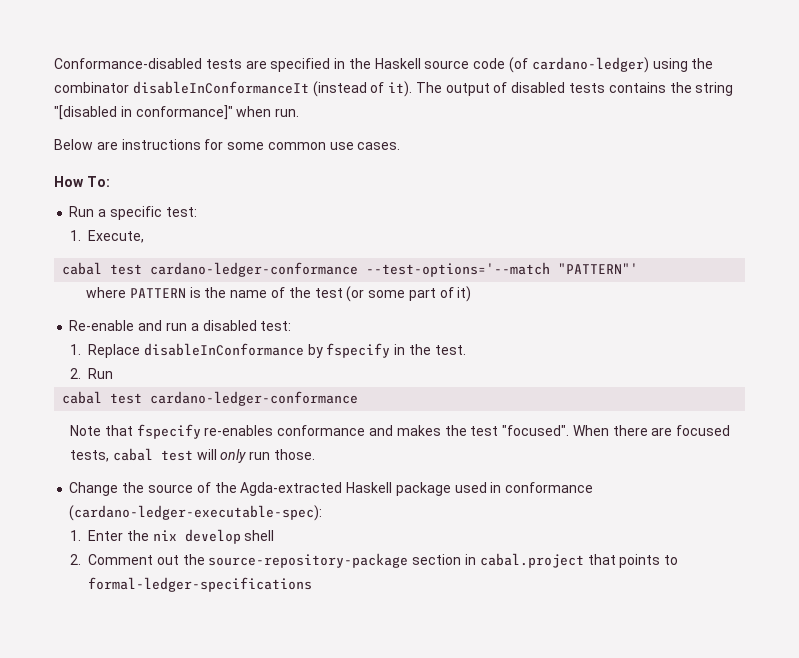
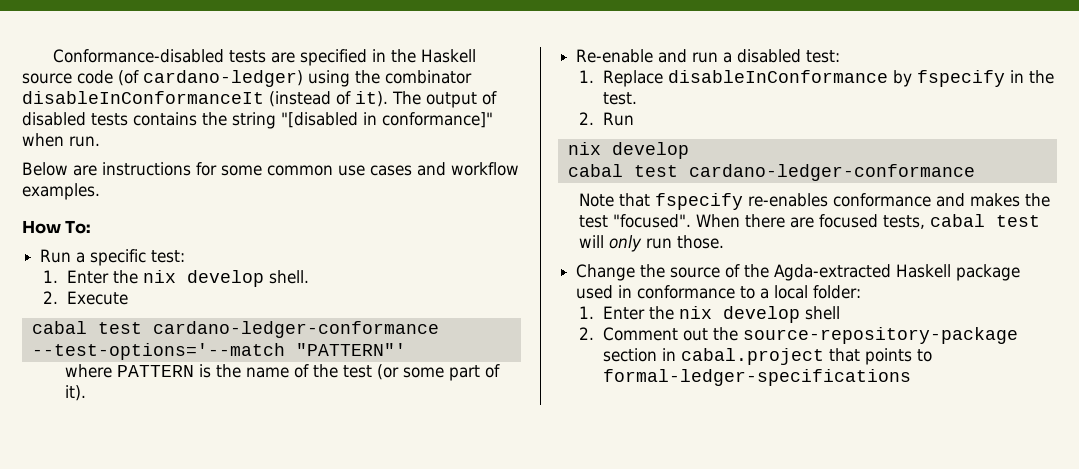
- Below are instructions for some common use cases.
+ Below are instructions for some common use cases and workflow examples.
- 1. Execute,
+ 1. Enter the nix develop shell.
+ 2. Execute
- where PATTERN is the name of the test (or some part of it)
+ where PATTERN is the name of the test (or some part of it).
  2. Run
+ nix develop
- Change the source of the Agda-extracted Haskell package used in conformance (cardano-ledger-executable-spec):
+ Change the source of the Agda-extracted Haskell package used in conformance to a local folder:

